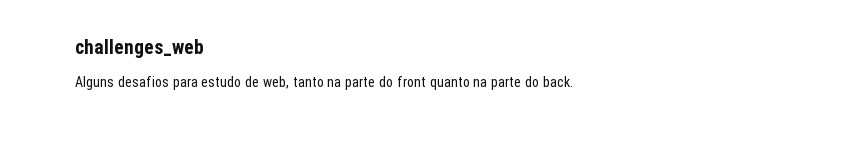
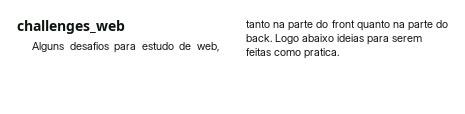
+ Logo abaixo ideias para serem feitas como pratica.

